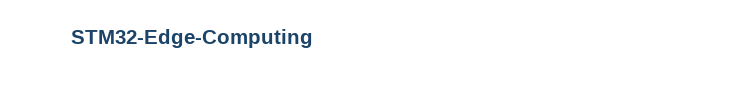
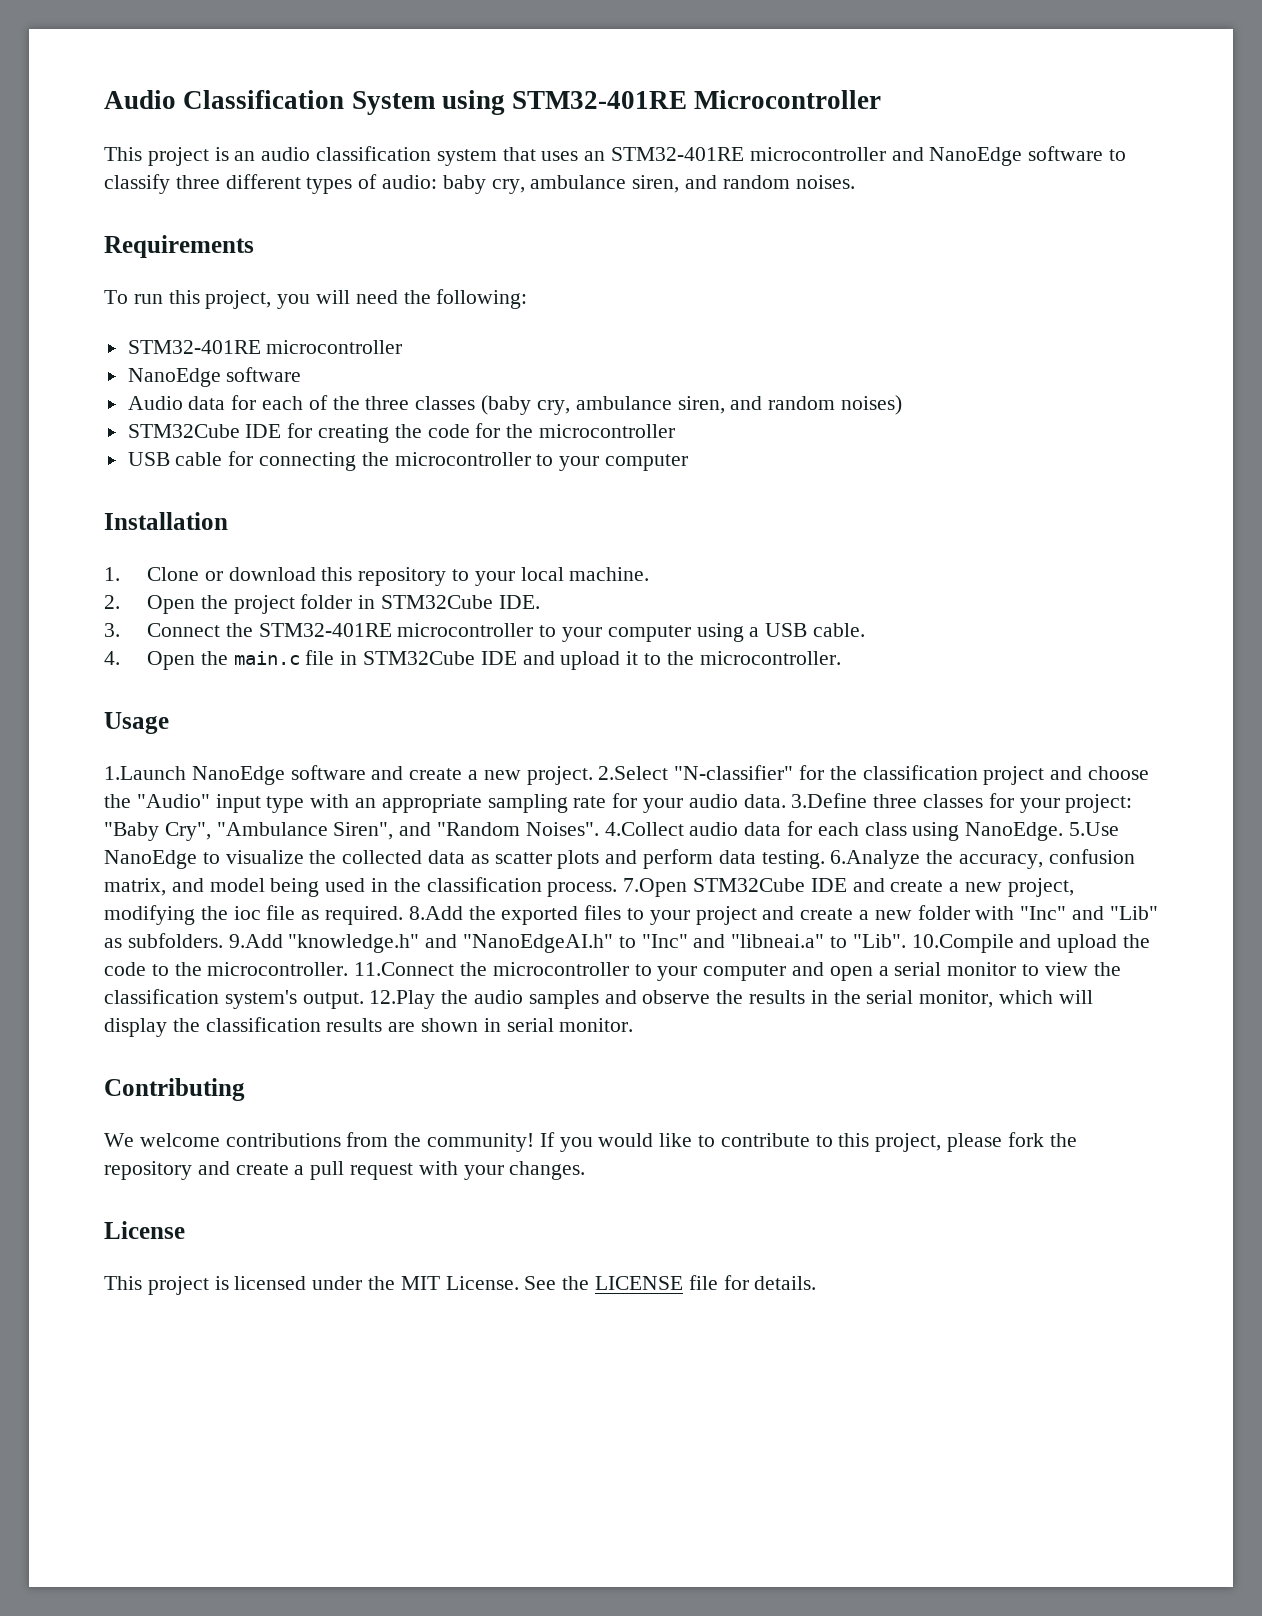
- STM32-Edge-Computing
+ Audio Classification System using STM32-401RE Microcontroller
+ This project is an audio classification system that uses an STM32-401RE microcontroller and NanoEdge software to classify three different types of audio: baby cry, ambulance siren, and random noises.
+ Requirements
+ To run this project, you will need the following:
+ STM32-401RE microcontroller
+ NanoEdge software
+ Audio data for each of the three classes (baby cry, ambulance siren, and random noises)
+ STM32Cube IDE for creating the code for the microcontroller
+ USB cable for connecting the microcontroller to your computer
+ Installation
+ 1. Clone or download this repository to your local machine.
+ 2. Open the project folder in STM32Cube IDE.
+ 3. Connect the STM32-401RE microcontroller to your computer using a USB cable.
+ 4. Open the main.c file in STM32Cube IDE and upload it to the microcontroller.
+ Usage
+ 1.Launch NanoEdge software and create a new project. 2.Select "N-classifier" for the classification project and choose the "Audio" input type with an appropriate sampling rate for your audio data. 3.Define three classes for your project: "Baby Cry", "Ambulance Siren", and "Random Noises". 4.Collect audio data for each class using NanoEdge. 5.Use NanoEdge to visualize the collected data as scatter plots and perform data testing. 6.Analyze the accuracy, confusion matrix, and model being used in the classification process. 7.Open STM32Cube IDE and create a new project, modifying the ioc file as required. 8.Add the exported files to your project and create a new folder with "Inc" and "Lib" as subfolders. 9.Add "knowledge.h" and "NanoEdgeAI.h" to "Inc" and "libneai.a" to "Lib". 10.Compile and upload the code to the microcontroller. 11.Connect the microcontroller to your computer and open a serial monitor to view the classification system's output. 12.Play the audio samples and observe the results in the serial monitor, which will display the classification results are shown in serial monitor.
+ Contributing
+ We welcome contributions from the community! If you would like to contribute to this project, please fork the repository and create a pull request with your changes.
+ License
+ This project is licensed under the MIT License. See the LICENSE file for details.

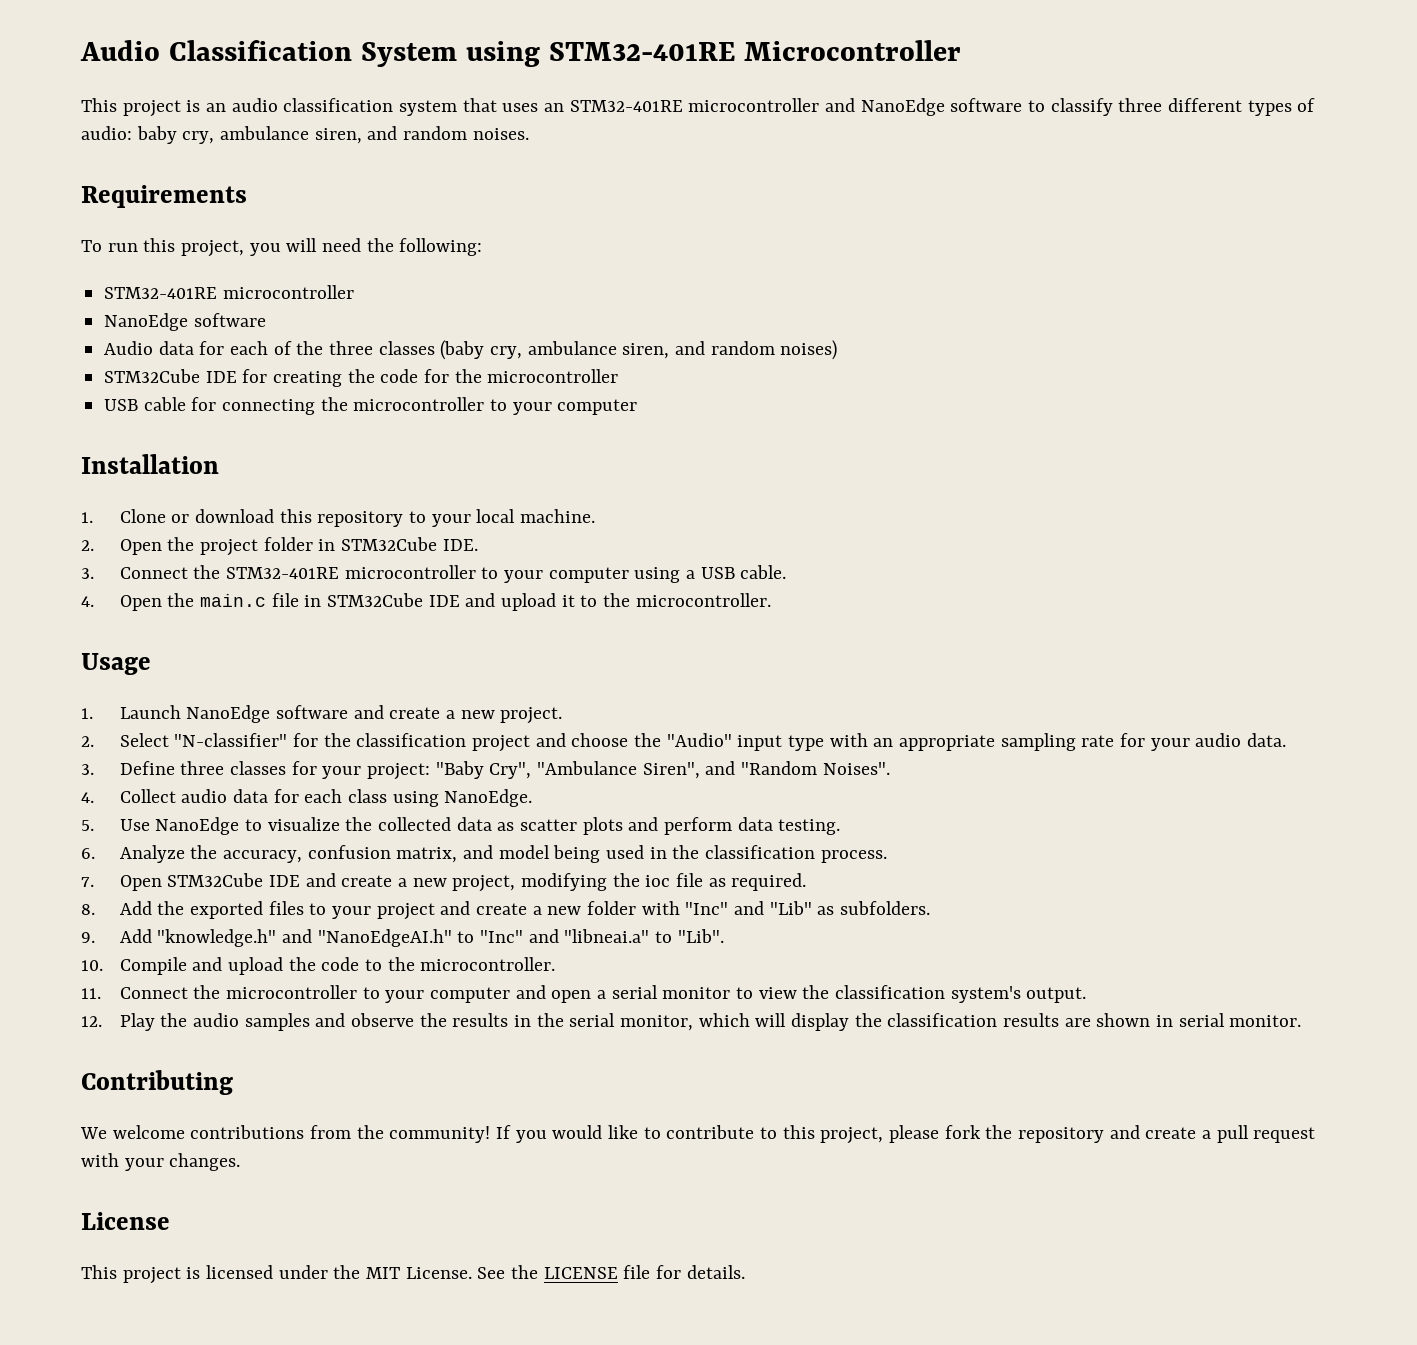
- 1.Launch NanoEdge software and create a new project. 2.Select "N-classifier" for the classification project and choose the "Audio" input type with an appropriate sampling rate for your audio data. 3.Define three classes for your project:
+ 1. Launch NanoEdge software and create a new project.
+ 2. Select "N-classifier" for the classification project and choose the "Audio" input type with an appropriate sampling rate for your audio data.
+ 3. Define three classes for your project:
- "Baby Cry", "Ambulance Siren", and "Random Noises". 4.Collect audio data for each class using NanoEdge. 5.Use NanoEdge to visualize the collected data as scatter plots and perform data testing. 6.Analyze the accuracy, confusion matrix, and model being used in the classification process. 7.Open STM32Cube IDE and create a new project, modifying the ioc file as required. 8.Add the exported files to your project and create a new folder with "Inc" and "Lib" as subfolders. 9.Add "knowledge.h" and "NanoEdgeAI.h" to "Inc" and "libneai.a" to "Lib". 10.Compile and upload the code to the microcontroller. 11.Connect the microcontroller to your computer and open a serial monitor to view the classification system's output. 12.Play the audio samples and observe the results in the serial monitor, which will display the classification results are shown in serial monitor.
+ "Baby Cry", "Ambulance Siren", and "Random Noises".
+ 4. Collect audio data for each class using NanoEdge.
+ 5. Use NanoEdge to visualize the collected data as scatter plots and perform data testing.
+ 6. Analyze the accuracy, confusion matrix, and model being used in the classification process.
+ 7. Open STM32Cube IDE and create a new project, modifying the ioc file as required.
+ 8. Add the exported files to your project and create a new folder with "Inc" and "Lib" as subfolders.
+ 9. Add "knowledge.h" and "NanoEdgeAI.h" to "Inc" and "libneai.a" to "Lib".
+ 10. Compile and upload the code to the microcontroller.
+ 11. Connect the microcontroller to your computer and open a serial monitor to view the classification system's output.
+ 12. Play the audio samples and observe the results in the serial monitor, which will display the classification results are shown in serial monitor.

